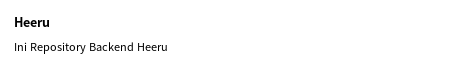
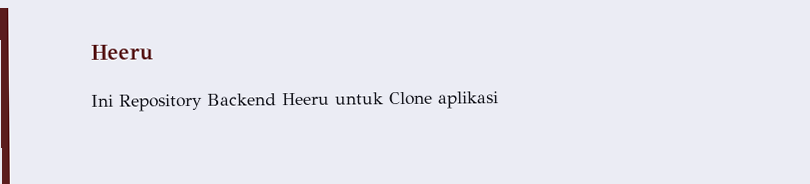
- Ini Repository Backend Heeru
+ Ini Repository Backend Heeru untuk Clone aplikasi

